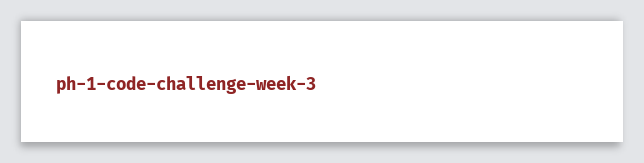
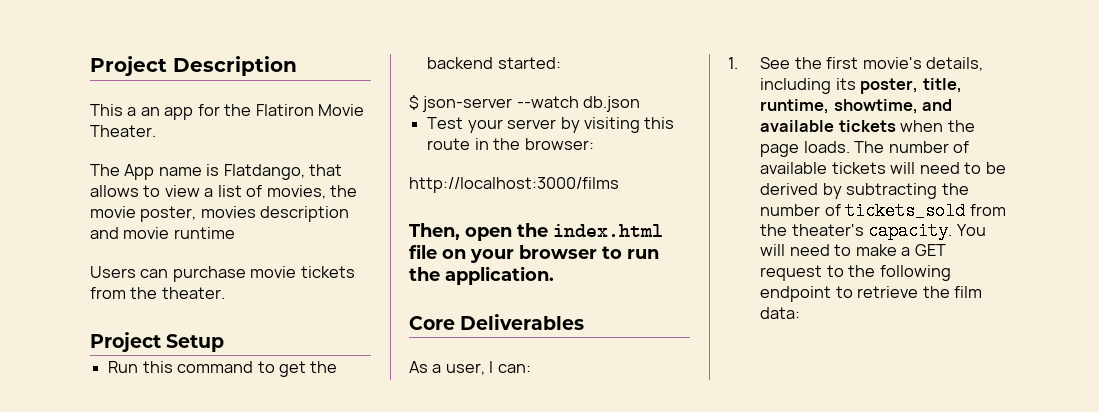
- ph-1-code-challenge-week-3
+ Project Description
+ This a an app for the Flatiron Movie Theater.
+ The App name is Flatdango, that allows to view a list of movies, the movie poster, movies description and movie runtime
+ Users can purchase movie tickets from the theater.
+ Project Setup
+ Run this command to get the backend started:
+ $ json-server --watch db.json
+ Test your server by visiting this route in the browser:
+ http://localhost:3000/films
+ Then, open the index.html file on your browser to run the application.
+ Core Deliverables
+ As a user, I can:
+ 1. See the first movie's details, including its poster, title, runtime, showtime, and available tickets when the page loads. The number of available tickets will need to be derived by subtracting the number of tickets_sold from the theater's capacity. You will need to make a GET request to the following endpoint to retrieve the film data:

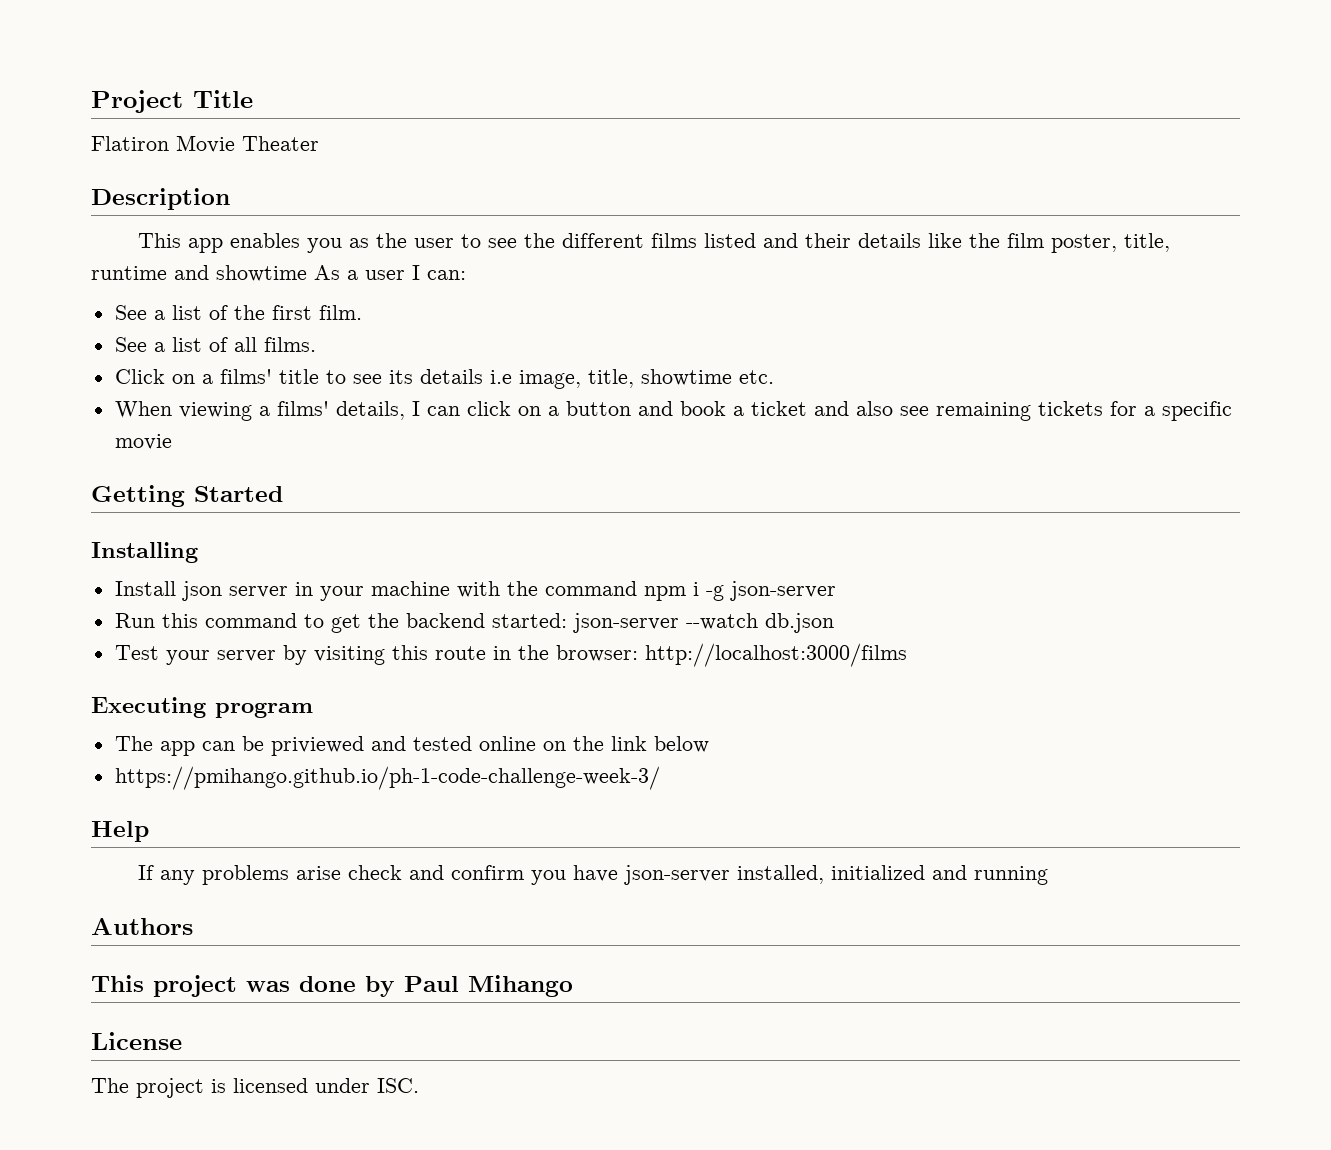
- Project Description
- This a an app for the Flatiron Movie Theater.
- The App name is Flatdango, that allows to view a list of movies, the movie poster, movies description and movie runtime
- Users can purchase movie tickets from the theater.
- Project Setup
+ Project Title
+ Flatiron Movie Theater
+ Description
+ This app enables you as the user to see the different films listed and their details like the film poster, title, runtime and showtime As a user I can:
+ See a list of the first film.
+ See a list of all films.
+ Click on a films' title to see its details i.e image, title, showtime etc.
+ When viewing a films' details, I can click on a button and book a ticket and also see remaining tickets for a specific movie
+ Getting Started
+ Installing
+ Install json server in your machine with the command npm i -g json-server
- Run this command to get the backend started:
- $ json-server --watch db.json
+ Run this command to get the backend started: json-server --watch db.json
- Test your server by visiting this route in the browser:
- http://localhost:3000/films
+ Test your server by visiting this route in the browser: http://localhost:3000/films
- Then, open the index.html file on your browser to run the application.
- Core Deliverables
- As a user, I can:
- 1. See the first movie's details, including its poster, title, runtime, showtime, and available tickets when the page loads. The number of available tickets will need to be derived by subtracting the number of tickets_sold from the theater's capacity. You will need to make a GET request to the following endpoint to retrieve the film data:
+ Executing program
+ The app can be priviewed and tested online on the link below
+ https://pmihango.github.io/ph-1-code-challenge-week-3/
+ Help
+ If any problems arise check and confirm you have json-server installed, initialized and running
+ Authors
+ This project was done by Paul Mihango
+ License
+ The project is licensed under ISC.

